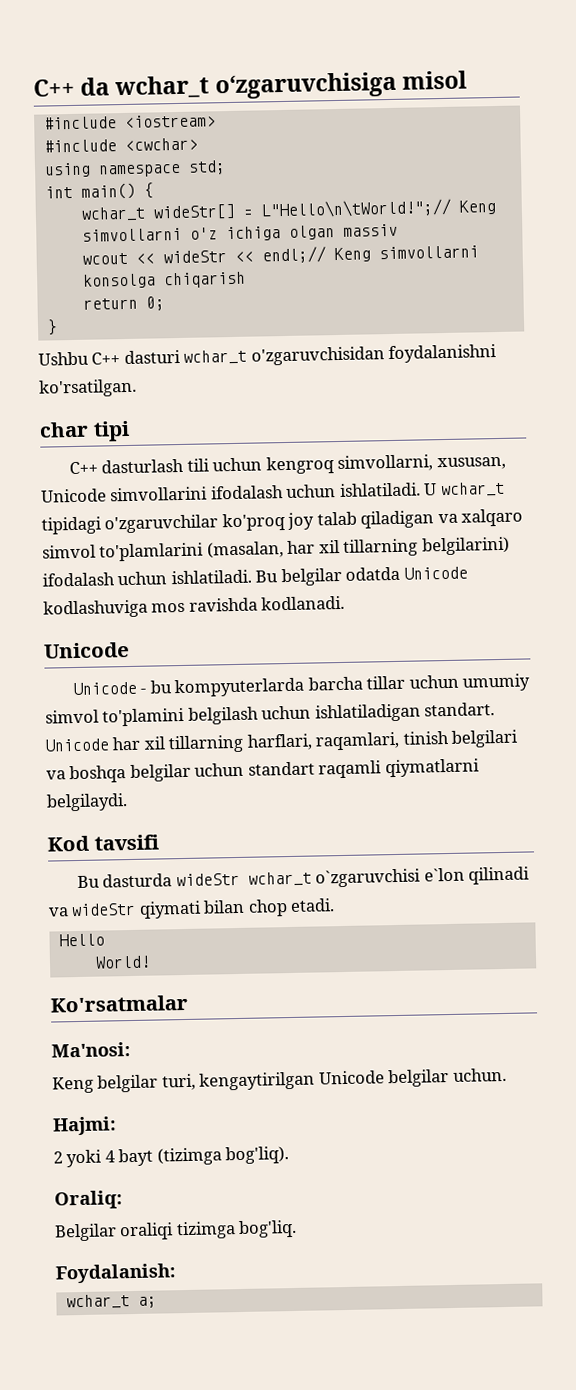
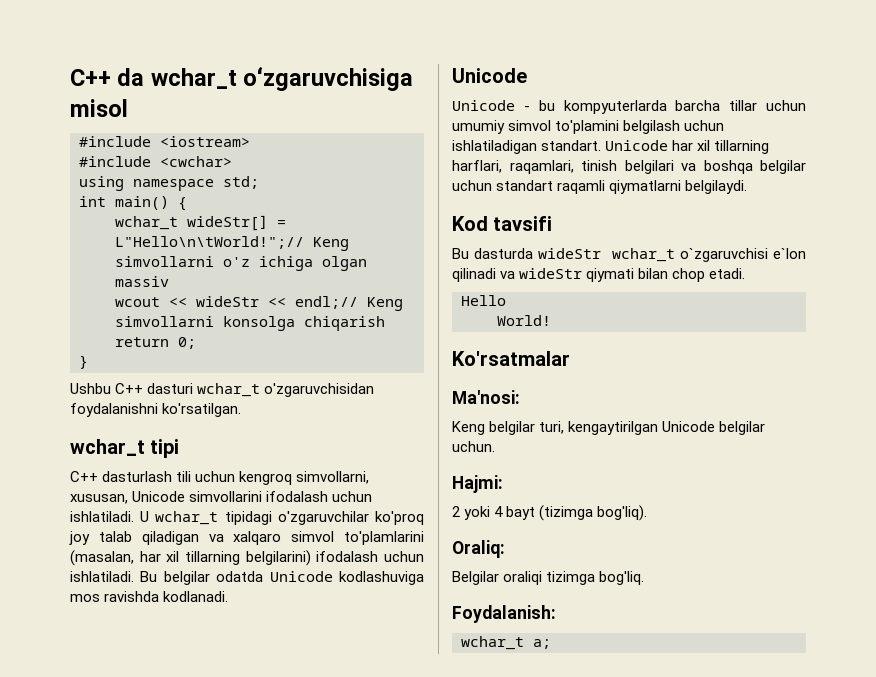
- char tipi
+ wchar_t tipi

